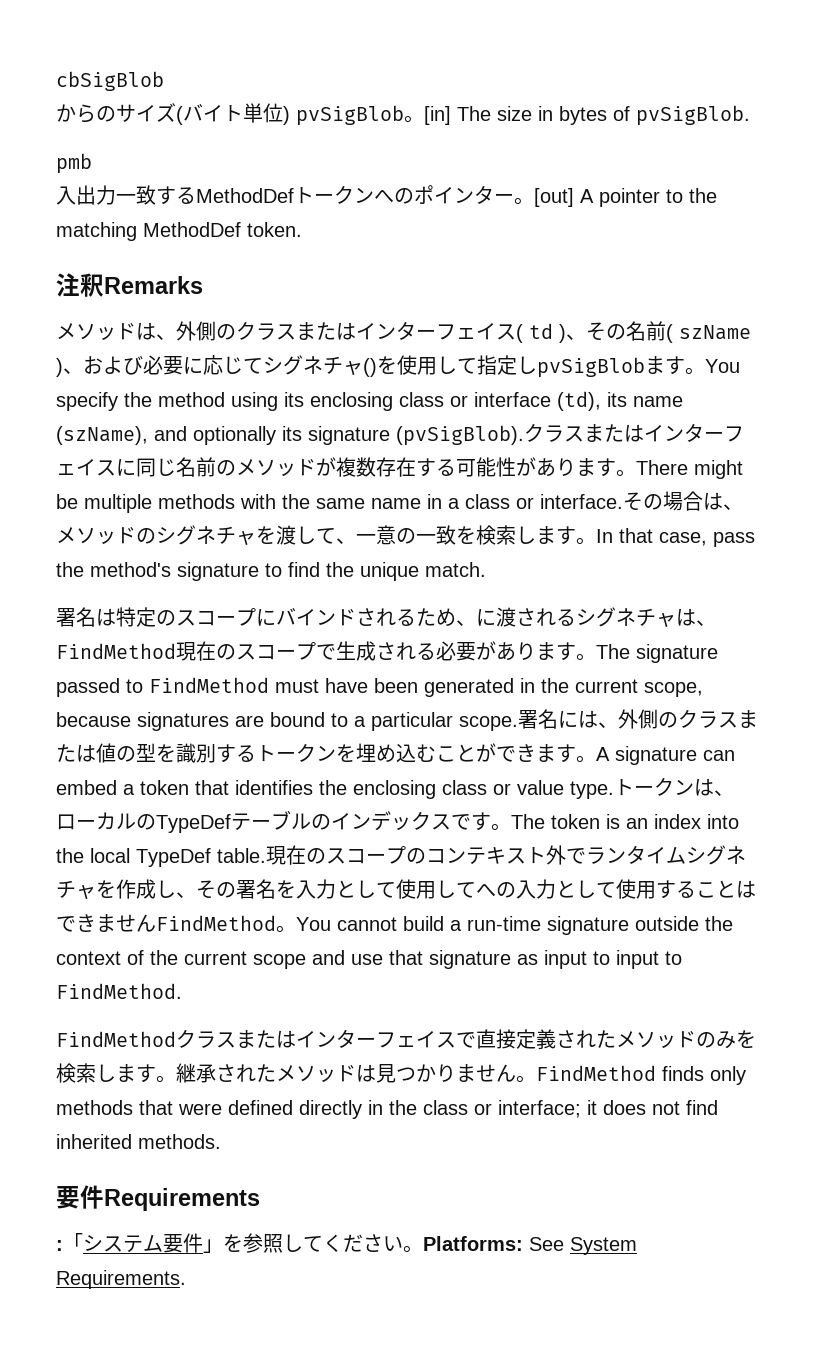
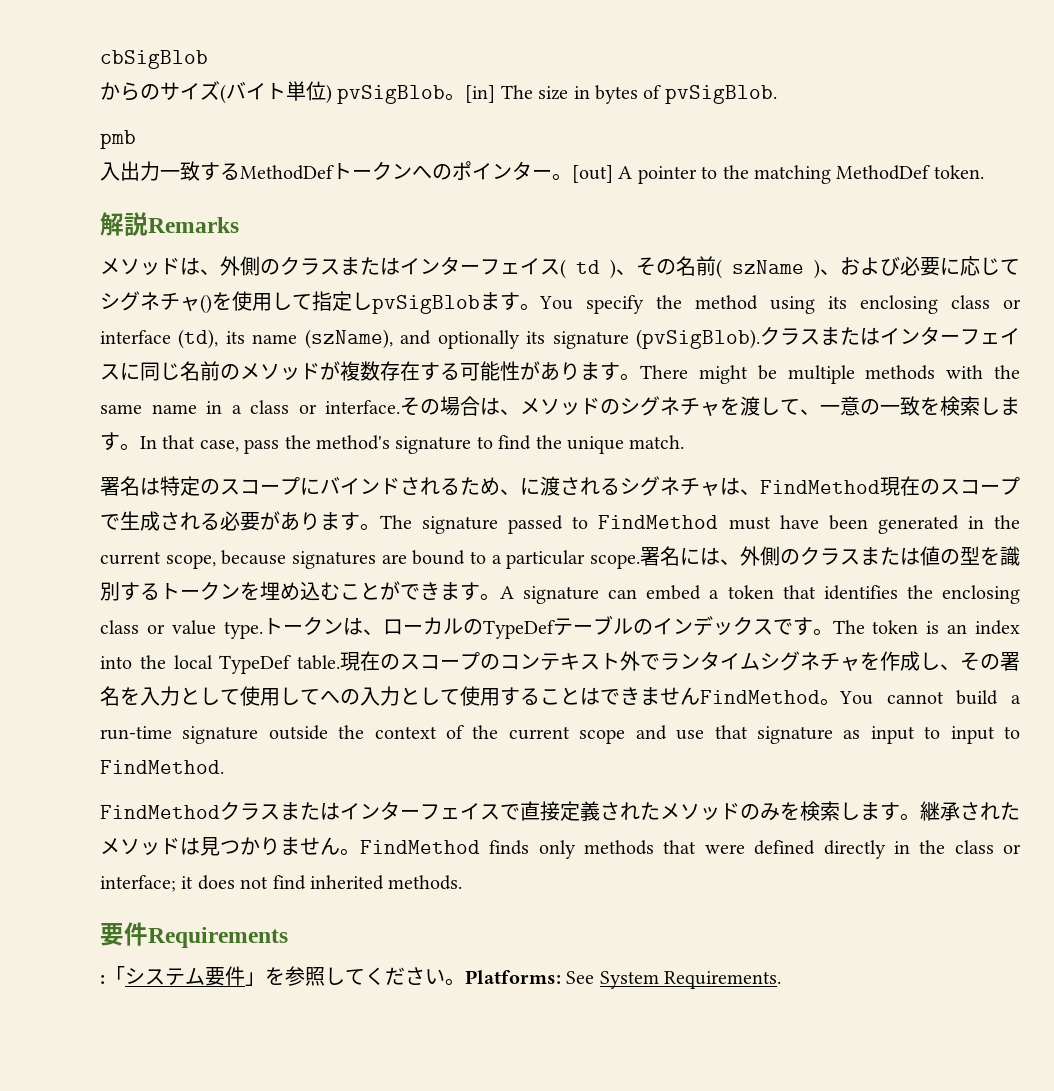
- 注釈Remarks
+ 解説Remarks

